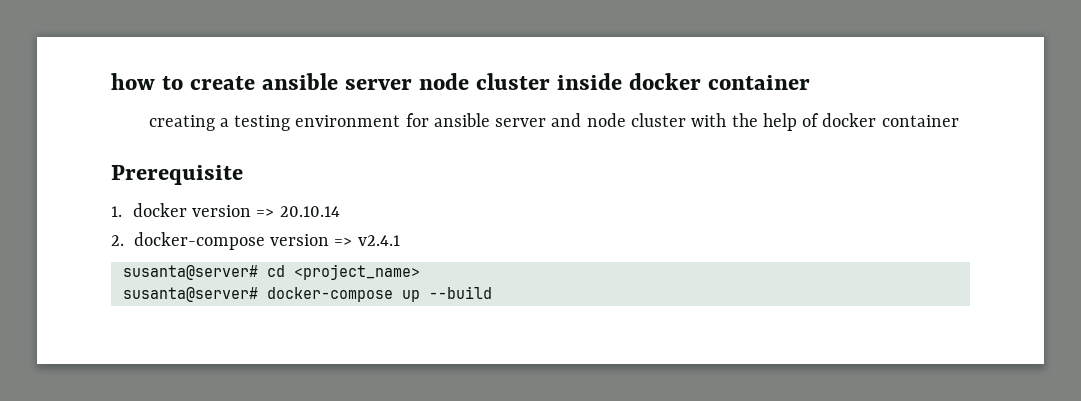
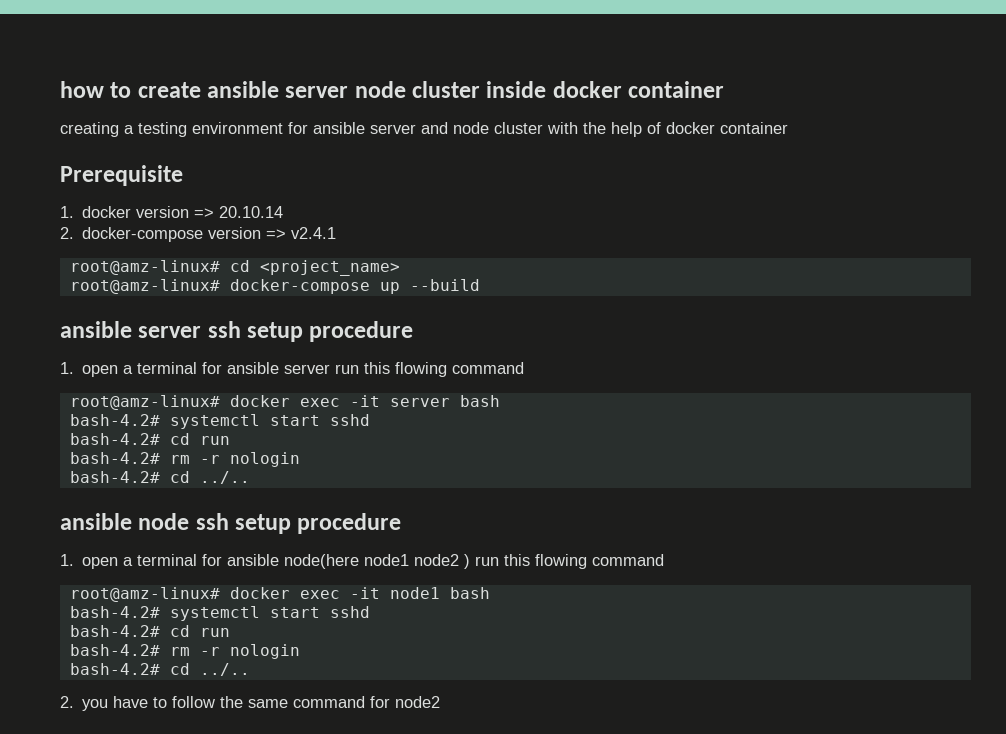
- susanta@server# cd <project_name>
+ root@amz-linux# cd <project_name>
- susanta@server# docker-compose up --build
+ root@amz-linux# docker-compose up --build
+ ansible server ssh setup procedure
+ 1. open a terminal for ansible server run this flowing command
+ root@amz-linux# docker exec -it server bash
+ bash-4.2# systemctl start sshd
+ bash-4.2# cd run
+ bash-4.2# rm -r nologin
+ bash-4.2# cd ../..
+ ansible node ssh setup procedure
+ 1. open a terminal for ansible node(here node1 node2 ) run this flowing command
+ root@amz-linux# docker exec -it node1 bash
+ bash-4.2# systemctl start sshd
+ bash-4.2# cd run
+ bash-4.2# rm -r nologin
+ bash-4.2# cd ../..
+ 2. you have to follow the same command for node2

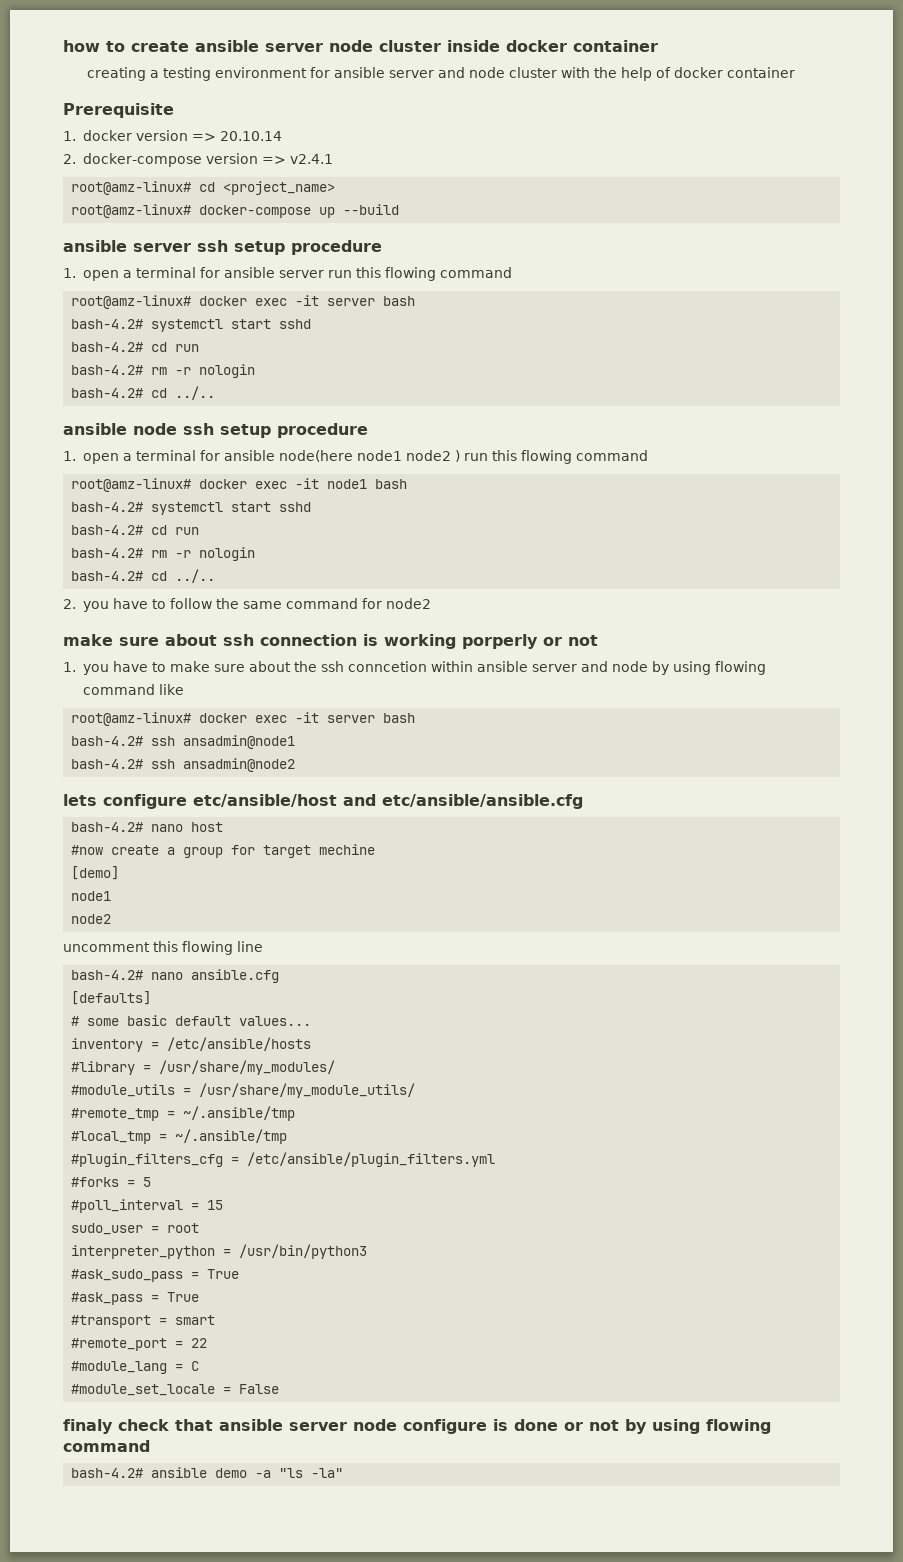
+ make sure about ssh connection is working porperly or not
+ 1. you have to make sure about the ssh conncetion within ansible server and node by using flowing command like
+ root@amz-linux# docker exec -it server bash
+ bash-4.2# ssh ansadmin@node1
+ bash-4.2# ssh ansadmin@node2
+ lets configure etc/ansible/host and etc/ansible/ansible.cfg
+ bash-4.2# nano host
+ #now create a group for target mechine
+ [demo]
+ node1
+ node2
+ uncomment this flowing line
+ bash-4.2# nano ansible.cfg
+ [defaults]
+ # some basic default values...
+ inventory = /etc/ansible/hosts
+ #library = /usr/share/my_modules/
+ #module_utils = /usr/share/my_module_utils/
+ #remote_tmp = ~/.ansible/tmp
+ #local_tmp = ~/.ansible/tmp
+ #plugin_filters_cfg = /etc/ansible/plugin_filters.yml
+ #forks = 5
+ #poll_interval = 15
+ sudo_user = root
+ interpreter_python = /usr/bin/python3
+ #ask_sudo_pass = True
+ #ask_pass = True
+ #transport = smart
+ #remote_port = 22
+ #module_lang = C
+ #module_set_locale = False
+ finaly check that ansible server node configure is done or not by using flowing command
+ bash-4.2# ansible demo -a "ls -la"

